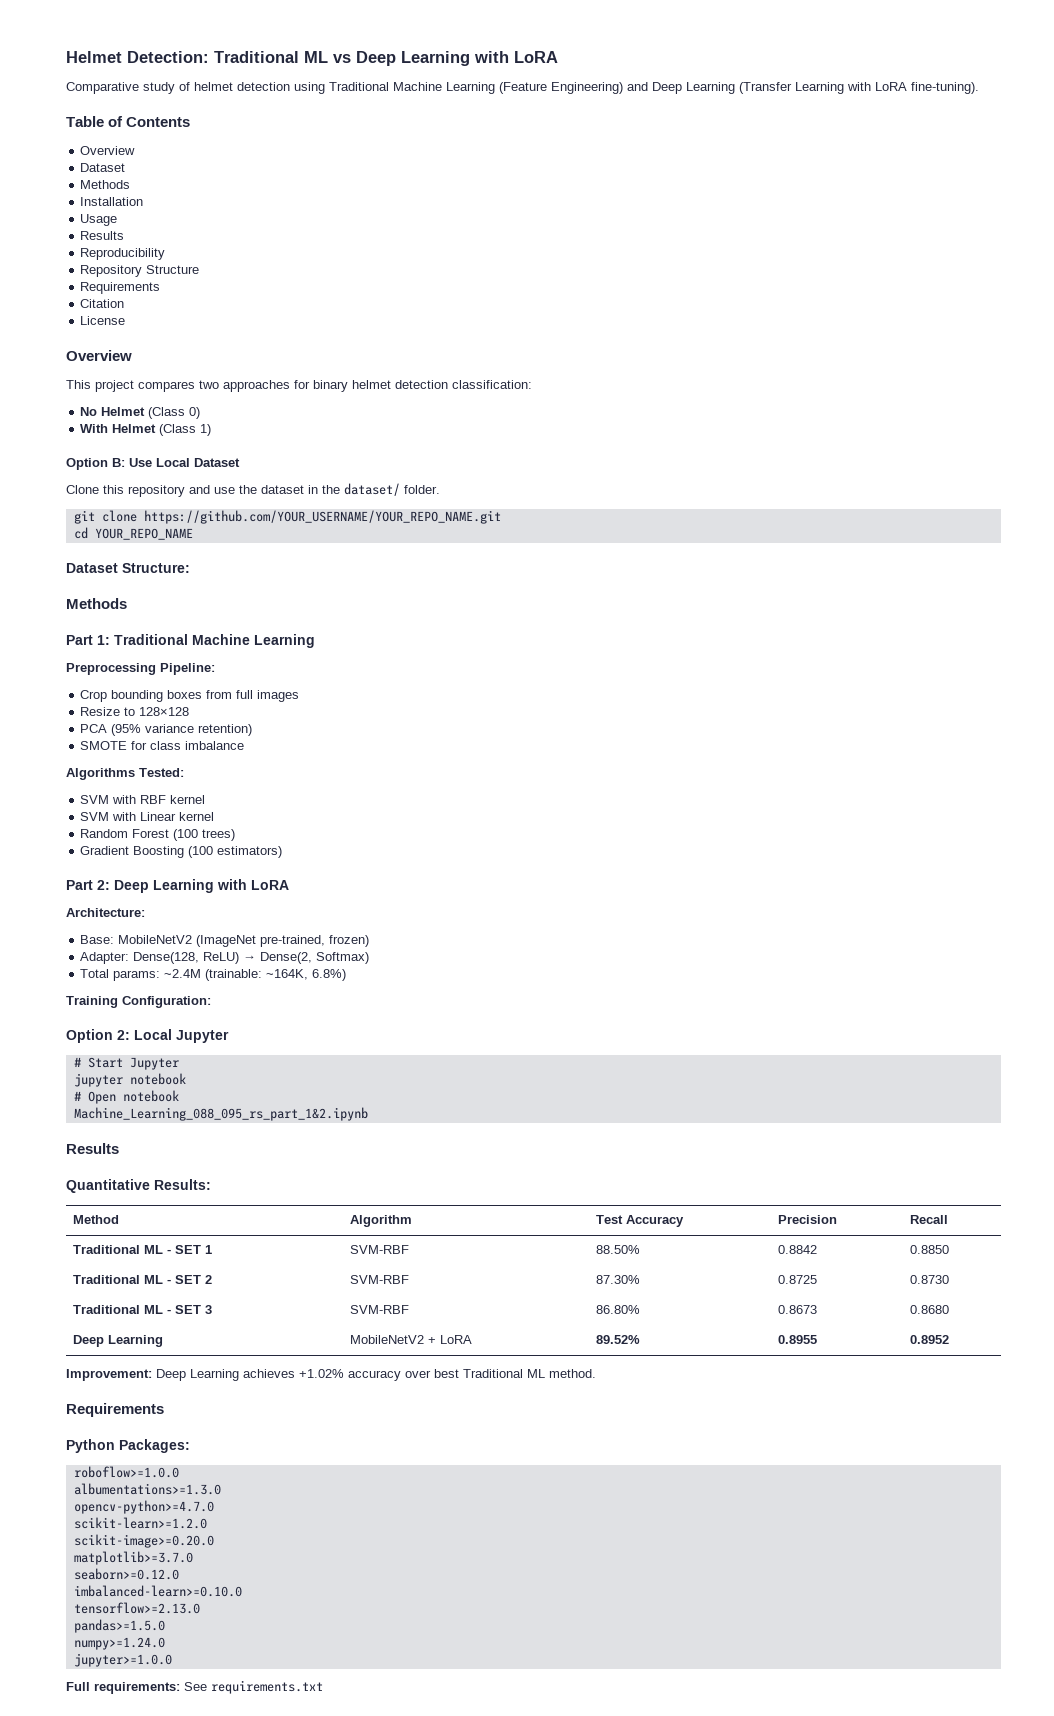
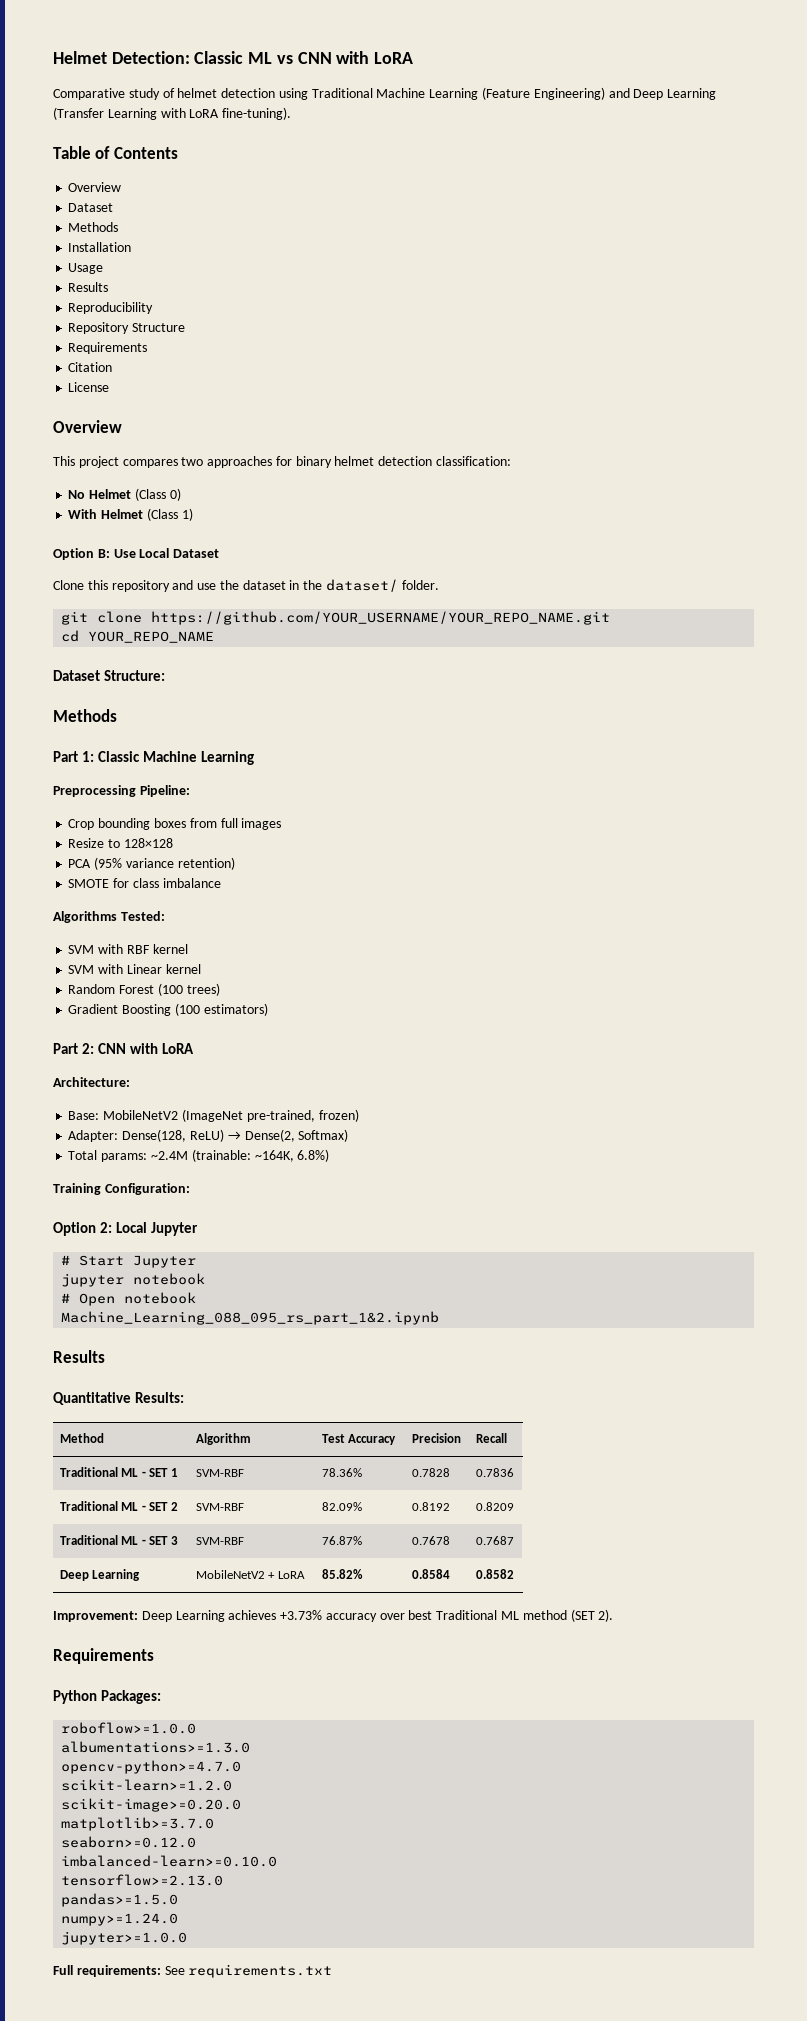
- Helmet Detection: Traditional ML vs Deep Learning with LoRA
+ Helmet Detection: Classic ML vs CNN with LoRA
- Part 1: Traditional Machine Learning
+ Part 1: Classic Machine Learning
- Part 2: Deep Learning with LoRA
+ Part 2: CNN with LoRA
- Traditional ML - SET 1 | SVM-RBF | 88.50% | 0.8842 | 0.8850
+ Traditional ML - SET 1 | SVM-RBF | 78.36% | 0.7828 | 0.7836
- Traditional ML - SET 2 | SVM-RBF | 87.30% | 0.8725 | 0.8730
+ Traditional ML - SET 2 | SVM-RBF | 82.09% | 0.8192 | 0.8209
- Traditional ML - SET 3 | SVM-RBF | 86.80% | 0.8673 | 0.8680
+ Traditional ML - SET 3 | SVM-RBF | 76.87% | 0.7678 | 0.7687
- Deep Learning | MobileNetV2 + LoRA | 89.52% | 0.8955 | 0.8952
+ Deep Learning | MobileNetV2 + LoRA | 85.82% | 0.8584 | 0.8582
- Improvement: Deep Learning achieves +1.02% accuracy over best Traditional ML method.
+ Improvement: Deep Learning achieves +3.73% accuracy over best Traditional ML method (SET 2).

